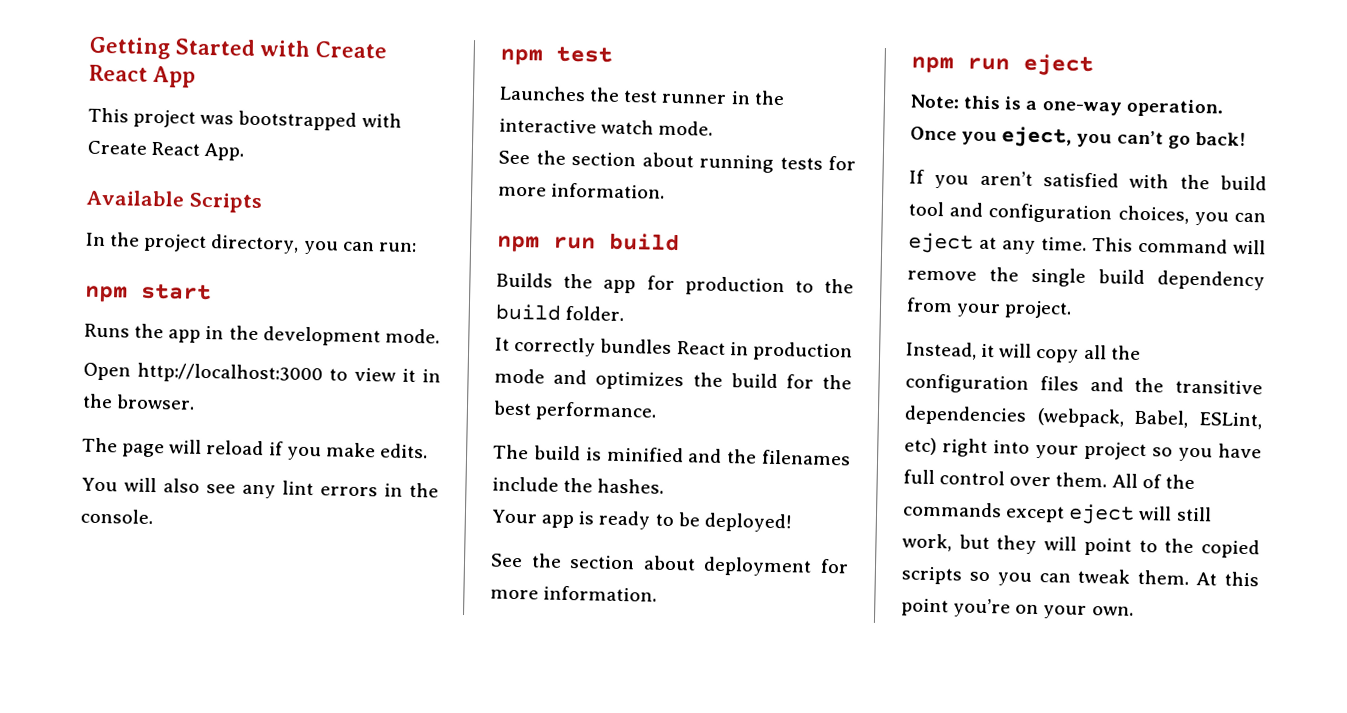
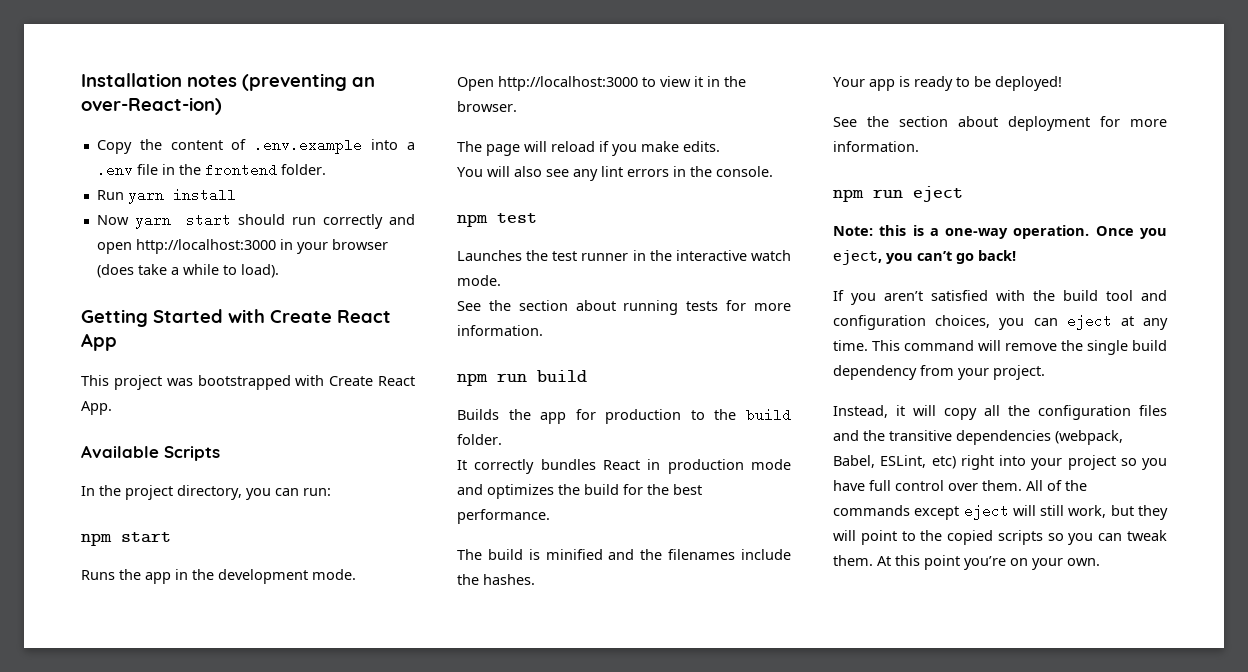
+ Installation notes (preventing an over-React-ion)
+ Copy the content of .env.example into a .env file in the frontend folder.
+ Run yarn install
+ Now yarn start should run correctly and open http://localhost:3000 in your browser (does take a while to load).

